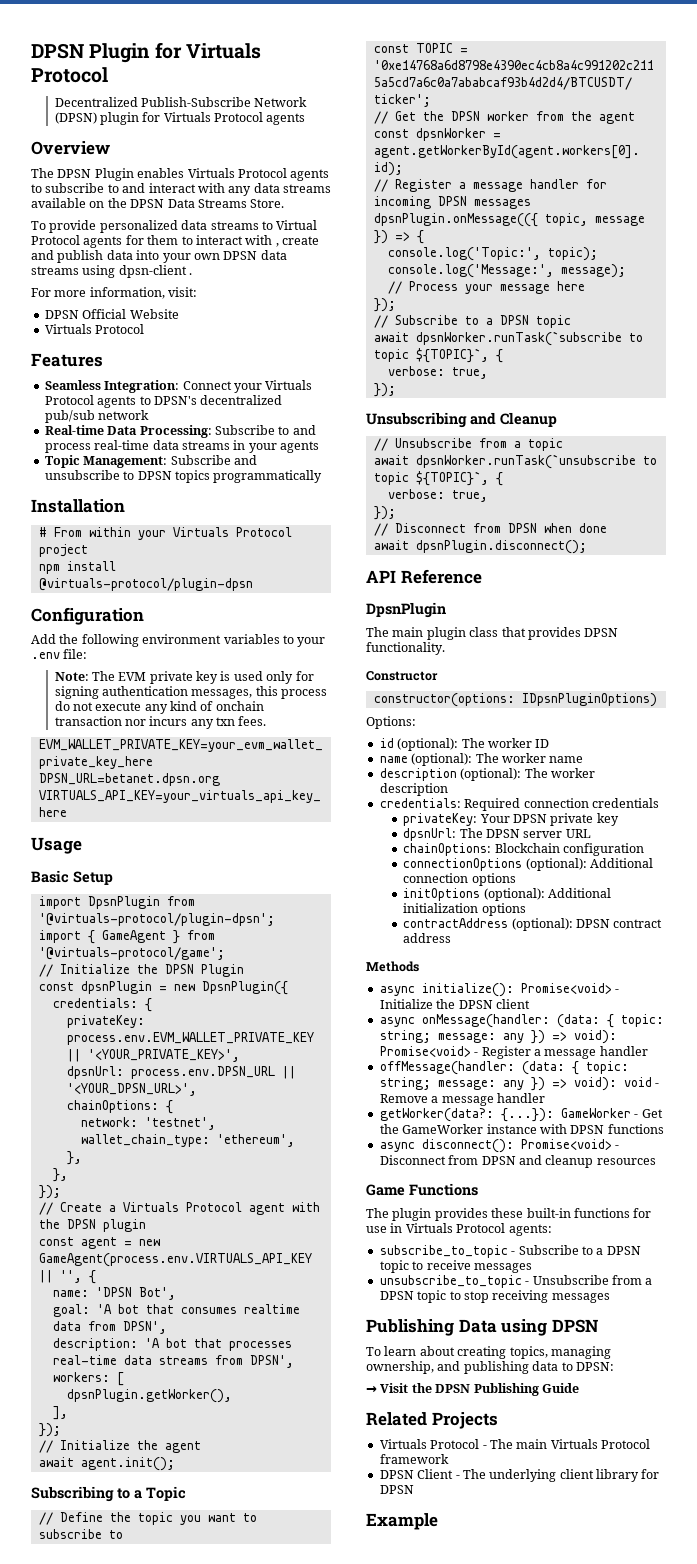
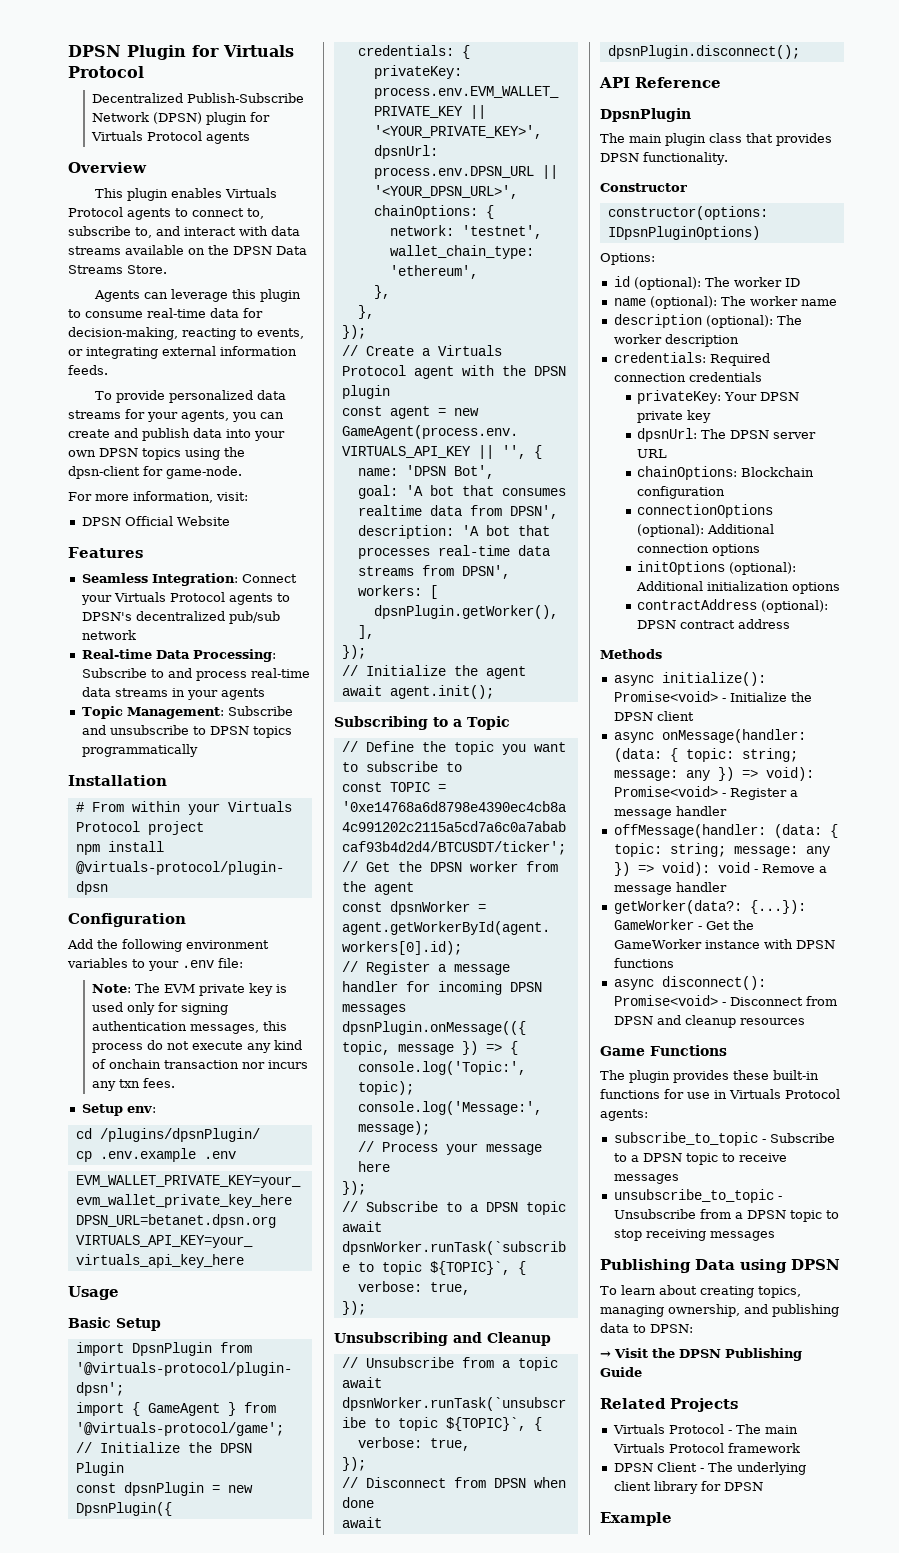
- The DPSN Plugin enables Virtuals Protocol agents to subscribe to and interact with any data streams available on the DPSN Data Streams Store.
+ This plugin enables Virtuals Protocol agents to connect to, subscribe to, and interact with data streams available on the DPSN Data Streams Store.
+ Agents can leverage this plugin to consume real-time data for decision-making, reacting to events, or integrating external information feeds.
- To provide personalized data streams to Virtual Protocol agents for them to interact with , create and publish data into your own DPSN data streams using dpsn-client .
+ To provide personalized data streams for your agents, you can create and publish data into your own DPSN topics using the dpsn-client for game-node.
  DPSN Official Website
- Virtuals Protocol
+ Setup env:
+ cd /plugins/dpsnPlugin/
+ cp .env.example .env

